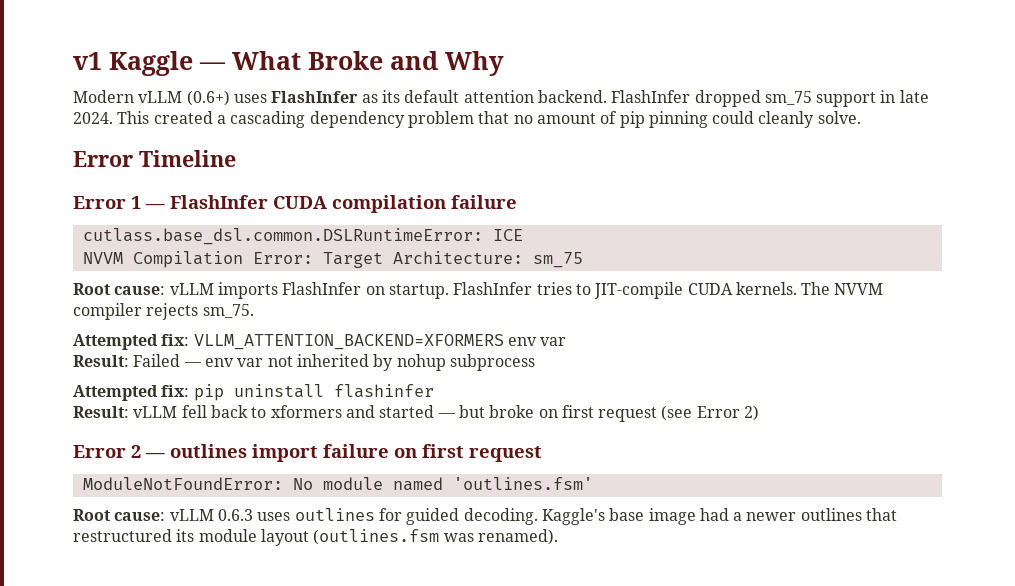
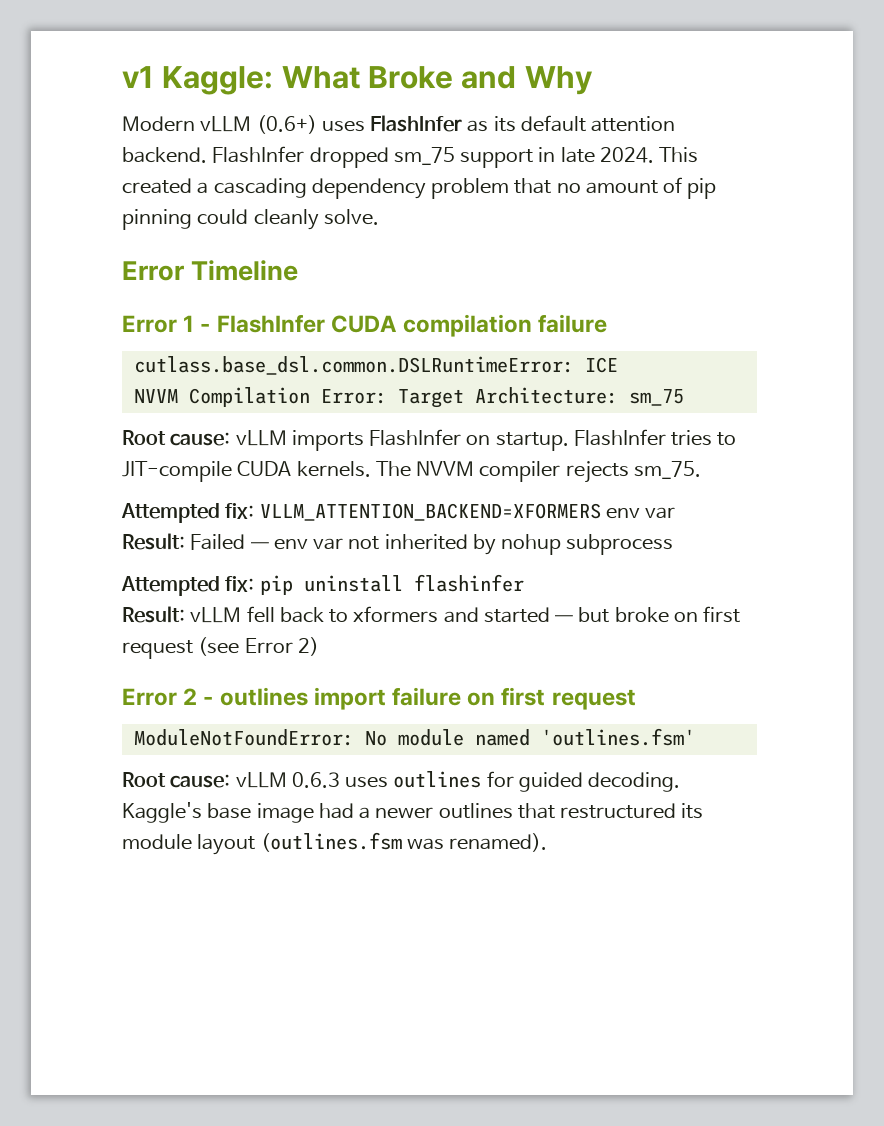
- v1 Kaggle — What Broke and Why
+ v1 Kaggle: What Broke and Why
- Error 1 — FlashInfer CUDA compilation failure
+ Error 1 - FlashInfer CUDA compilation failure
- Error 2 — outlines import failure on first request
+ Error 2 - outlines import failure on first request

